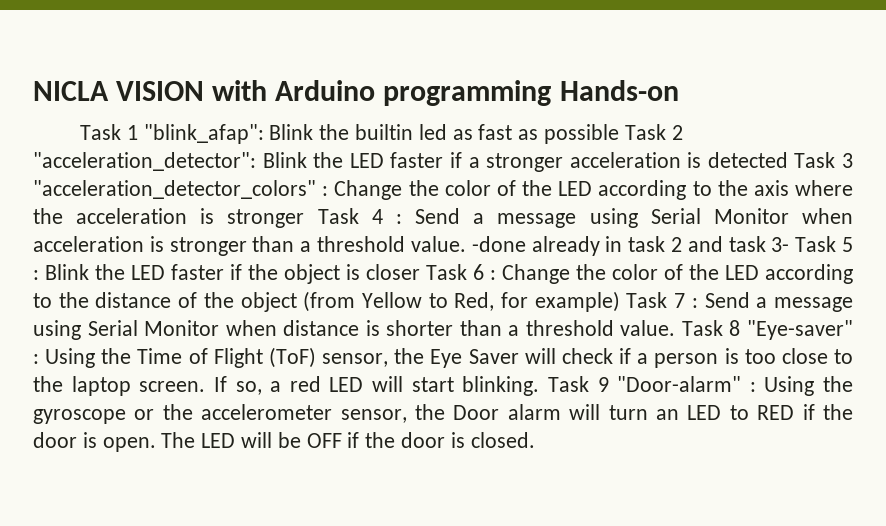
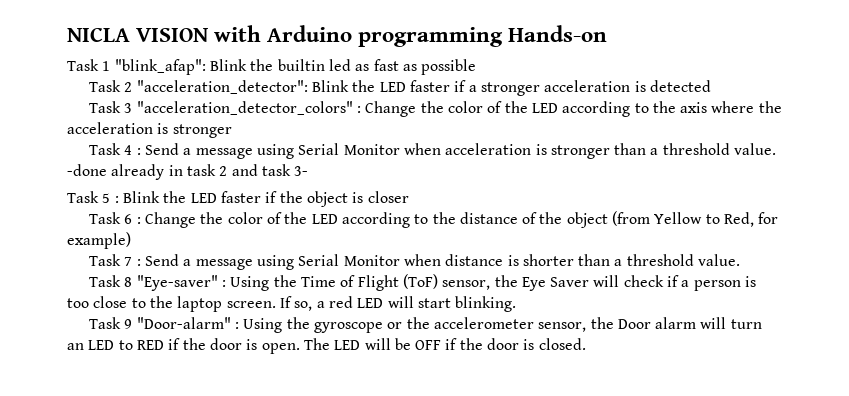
- Task 1 "blink_afap": Blink the builtin led as fast as possible Task 2 "acceleration_detector": Blink the LED faster if a stronger acceleration is detected Task 3 "acceleration_detector_colors" : Change the color of the LED according to the axis where the acceleration is stronger Task 4 : Send a message using Serial Monitor when acceleration is stronger than a threshold value.
+ Task 1 "blink_afap": Blink the builtin led as fast as possible
+ Task 2 "acceleration_detector": Blink the LED faster if a stronger acceleration is detected
+ Task 3 "acceleration_detector_colors" : Change the color of the LED according to the axis where the acceleration is stronger
+ Task 4 : Send a message using Serial Monitor when acceleration is stronger than a threshold value.
- -done already in task 2 and task 3- Task 5 :
+ -done already in task 2 and task 3-
+ Task 5 :
- Blink the LED faster if the object is closer Task 6 :
+ Blink the LED faster if the object is closer
+ Task 6 :
- Change the color of the LED according to the distance of the object (from Yellow to Red, for example) Task 7 :
+ Change the color of the LED according to the distance of the object (from Yellow to Red, for example)
+ Task 7 :
- Send a message using Serial Monitor when distance is shorter than a threshold value. Task 8 "Eye-saver" :
+ Send a message using Serial Monitor when distance is shorter than a threshold value.
+ Task 8 "Eye-saver" :
- If so, a red LED will start blinking. Task 9 "Door-alarm" : Using the gyroscope or the accelerometer sensor, the Door alarm will turn an LED to RED if the door is open.
+ If so, a red LED will start blinking.
+ Task 9 "Door-alarm" : Using the gyroscope or the accelerometer sensor, the Door alarm will turn an LED to RED if the door is open.

